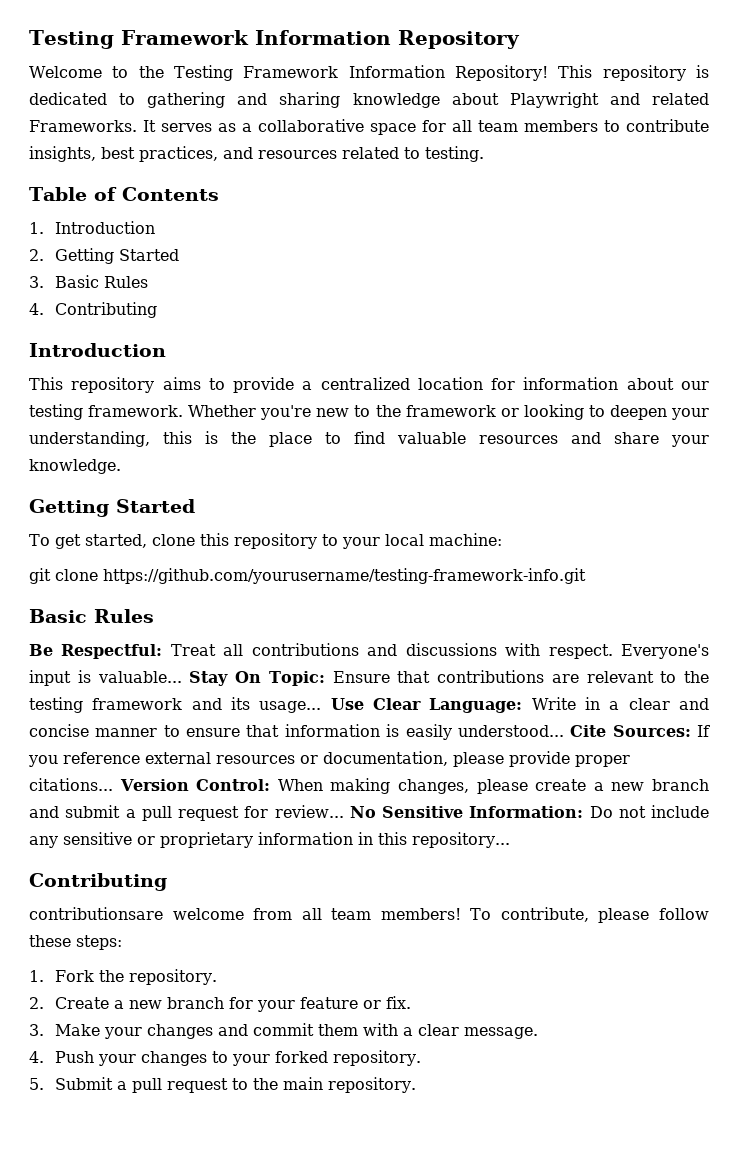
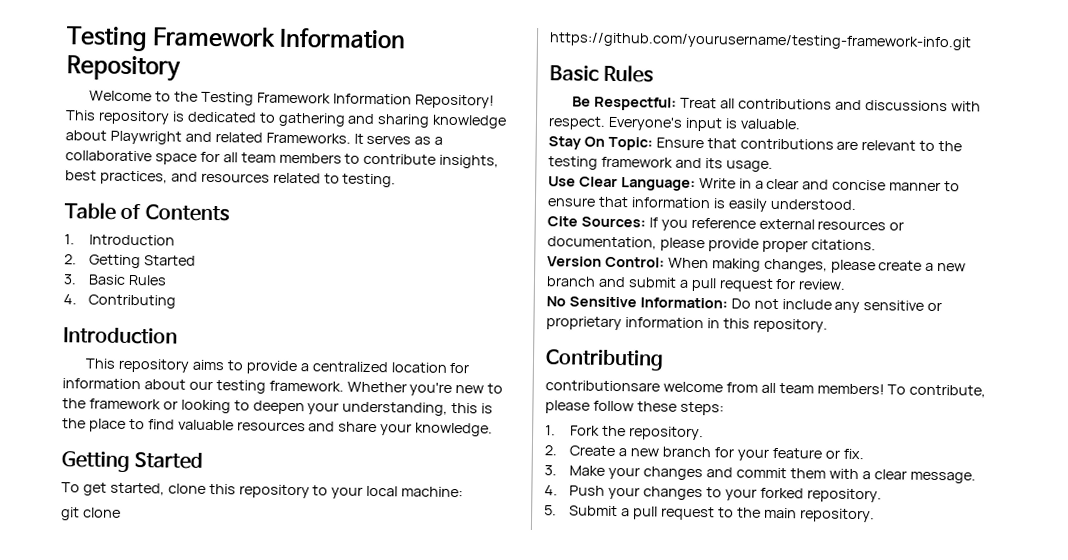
- Everyone's input is valuable... Stay On Topic:
+ Everyone's input is valuable.
+ Stay On Topic:
- Ensure that contributions are relevant to the testing framework and its usage... Use Clear Language:
+ Ensure that contributions are relevant to the testing framework and its usage.
+ Use Clear Language:
- Write in a clear and concise manner to ensure that information is easily understood... Cite Sources:
+ Write in a clear and concise manner to ensure that information is easily understood.
+ Cite Sources:
- If you reference external resources or documentation, please provide proper citations... Version Control:
+ If you reference external resources or documentation, please provide proper citations.
+ Version Control:
- When making changes, please create a new branch and submit a pull request for review... No Sensitive Information:
+ When making changes, please create a new branch and submit a pull request for review.
+ No Sensitive Information:
- Do not include any sensitive or proprietary information in this repository...
+ Do not include any sensitive or proprietary information in this repository.

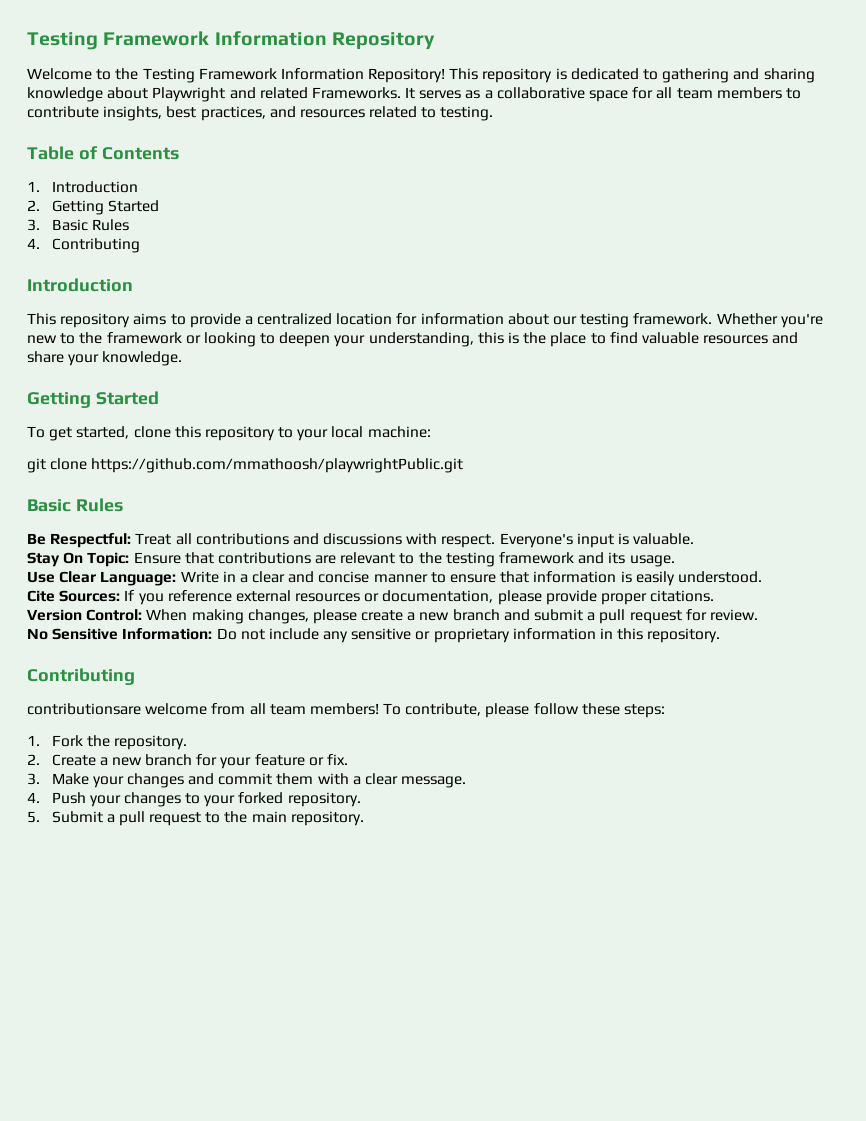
- git clone https://github.com/yourusername/testing-framework-info.git
+ git clone https://github.com/mmathoosh/playwrightPublic.git

